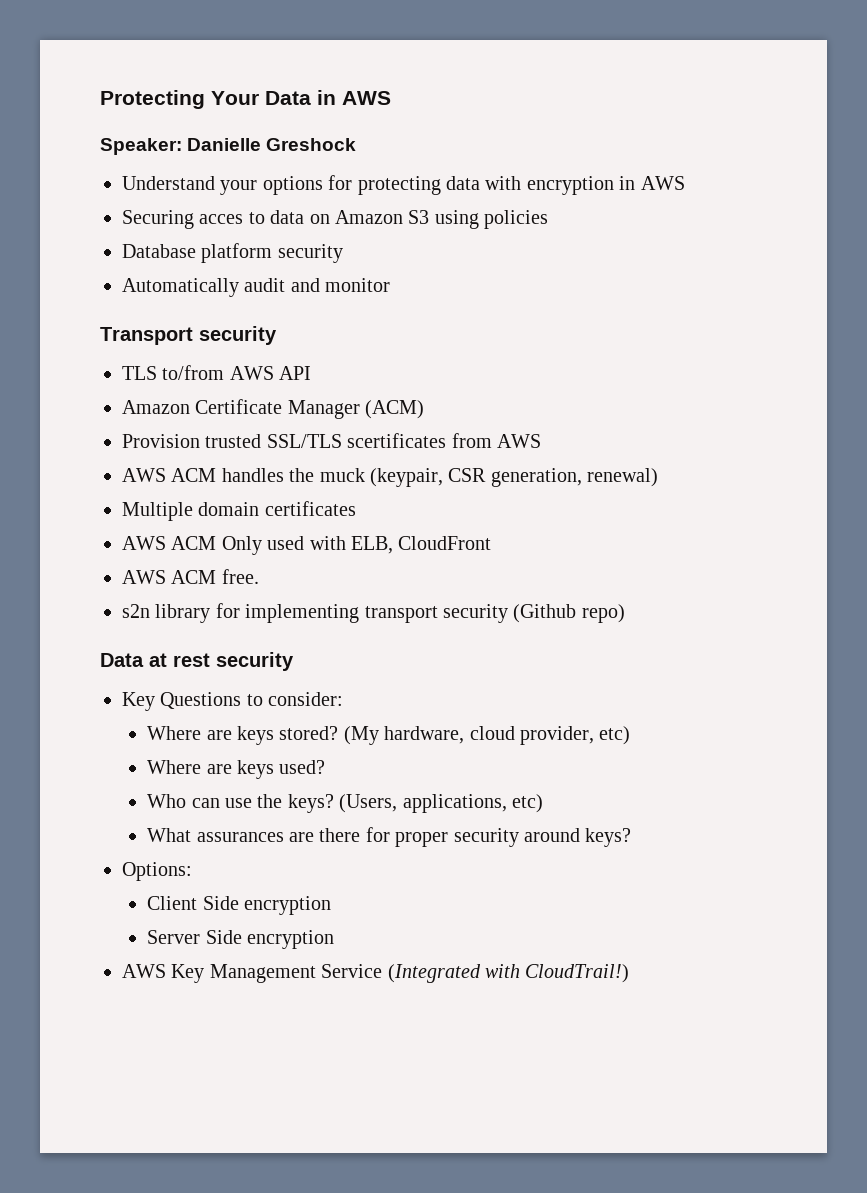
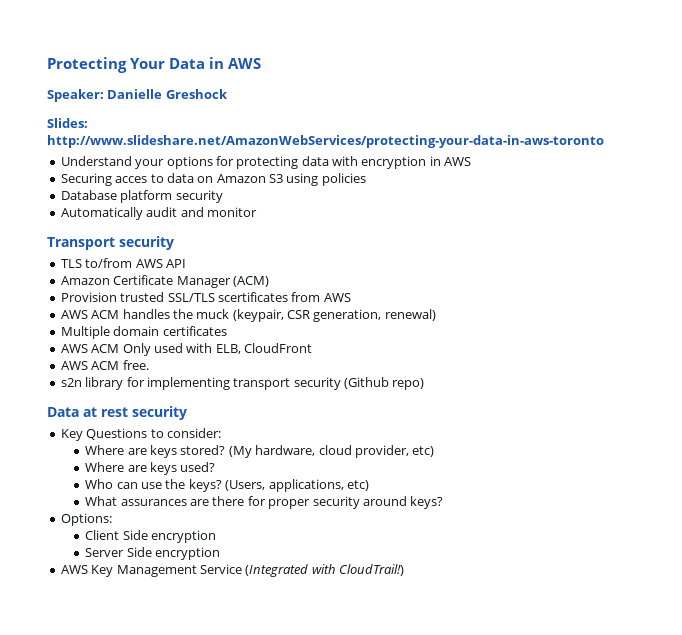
+ Slides: http://www.slideshare.net/AmazonWebServices/protecting-your-data-in-aws-toronto

